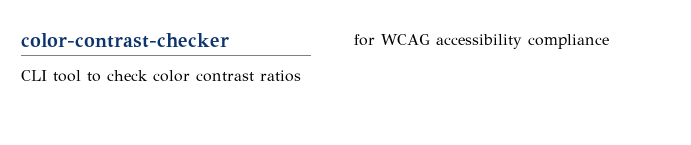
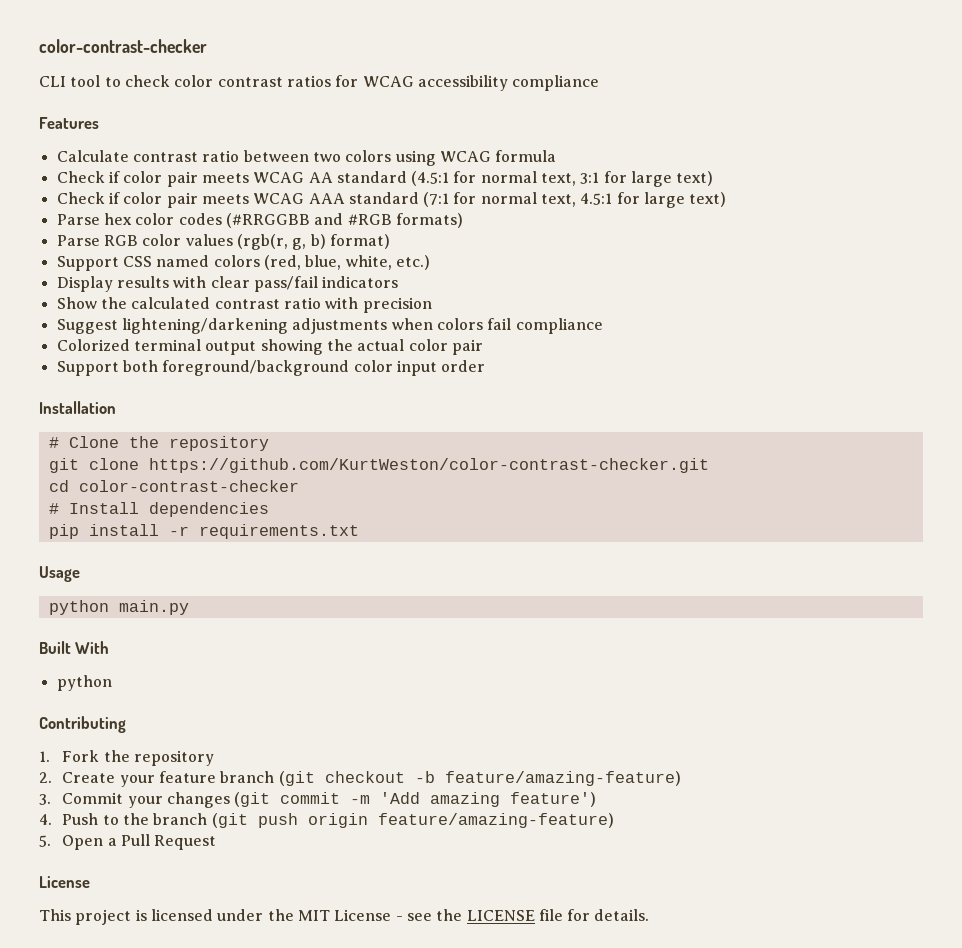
+ Features
+ Calculate contrast ratio between two colors using WCAG formula
+ Check if color pair meets WCAG AA standard (4.5:1 for normal text, 3:1 for large text)
+ Check if color pair meets WCAG AAA standard (7:1 for normal text, 4.5:1 for large text)
+ Parse hex color codes (#RRGGBB and #RGB formats)
+ Parse RGB color values (rgb(r, g, b) format)
+ Support CSS named colors (red, blue, white, etc.)
+ Display results with clear pass/fail indicators
+ Show the calculated contrast ratio with precision
+ Suggest lightening/darkening adjustments when colors fail compliance
+ Colorized terminal output showing the actual color pair
+ Support both foreground/background color input order
+ Installation
+ # Clone the repository
+ git clone https://github.com/KurtWeston/color-contrast-checker.git
+ cd color-contrast-checker
+ # Install dependencies
+ pip install -r requirements.txt
+ Usage
+ python main.py
+ Built With
+ python
+ Contributing
+ 1. Fork the repository
+ 2. Create your feature branch (git checkout -b feature/amazing-feature)
+ 3. Commit your changes (git commit -m 'Add amazing feature')
+ 4. Push to the branch (git push origin feature/amazing-feature)
+ 5. Open a Pull Request
+ License
+ This project is licensed under the MIT License - see the LICENSE file for details.

